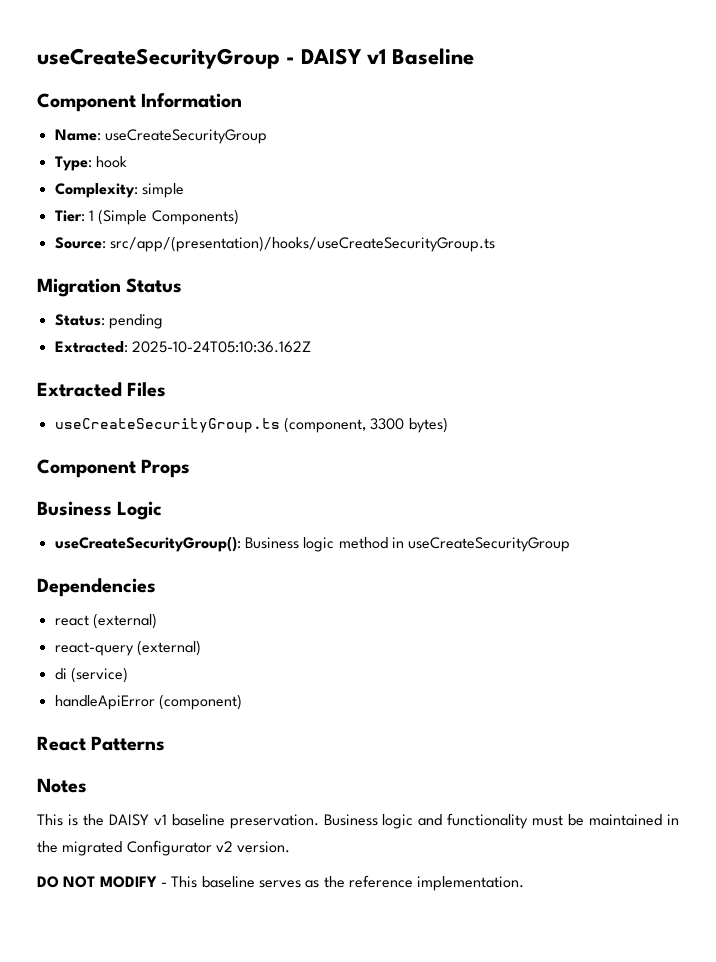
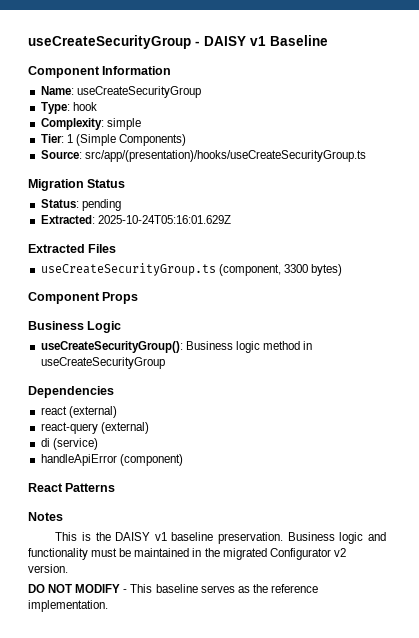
- Extracted: 2025-10-24T05:10:36.162Z
+ Extracted: 2025-10-24T05:16:01.629Z

